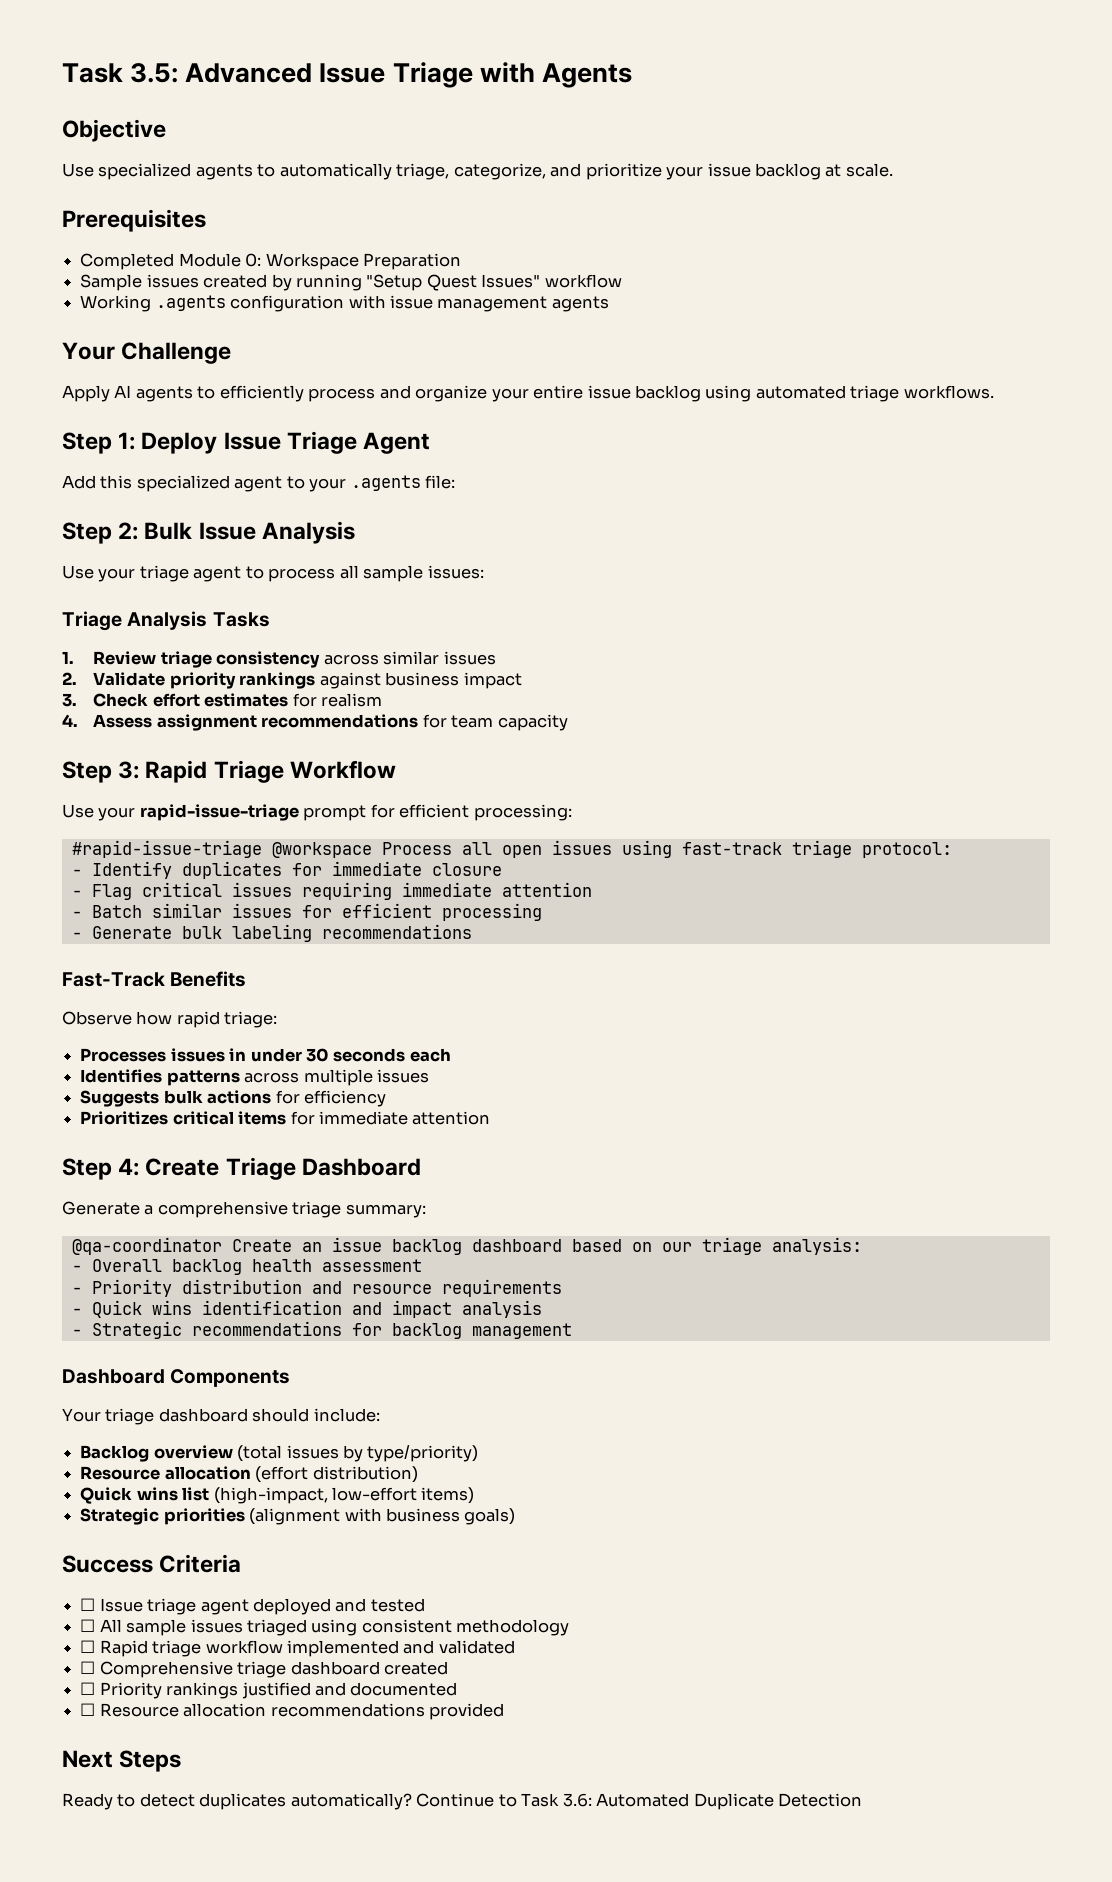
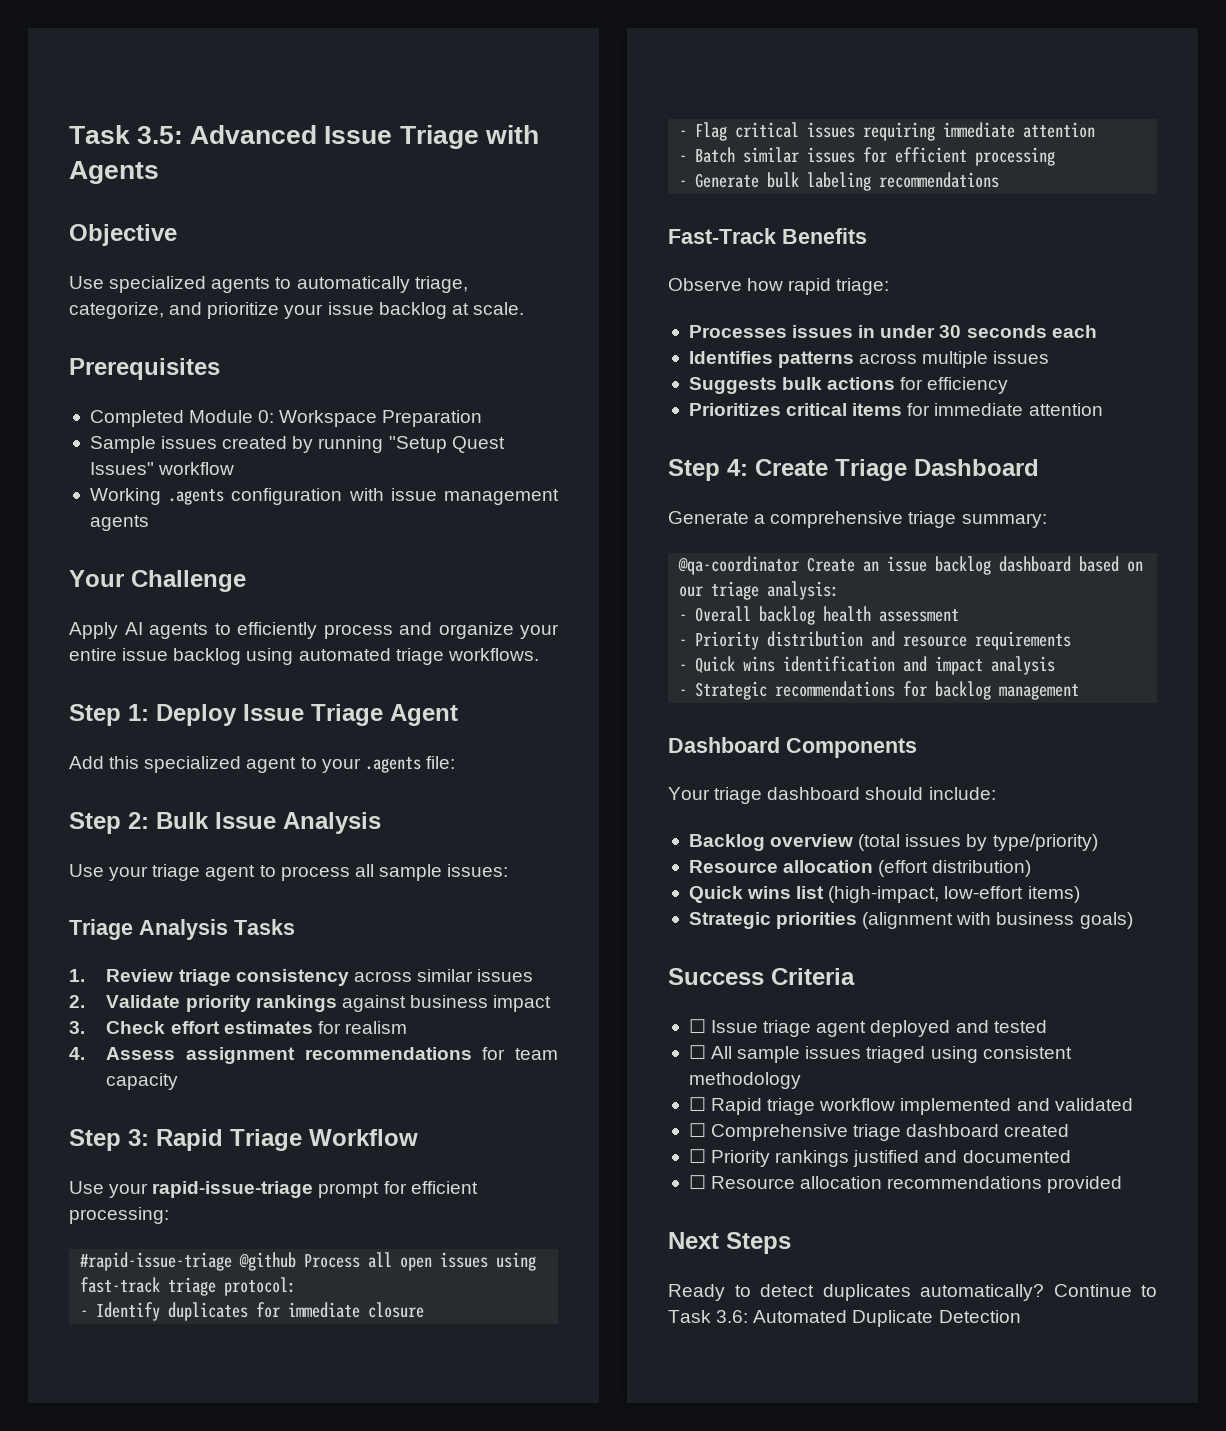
- #rapid-issue-triage @workspace Process all open issues using fast-track triage protocol:
+ #rapid-issue-triage @github Process all open issues using fast-track triage protocol:

